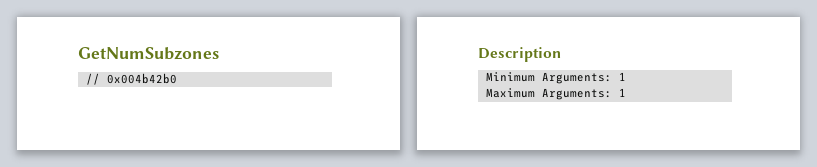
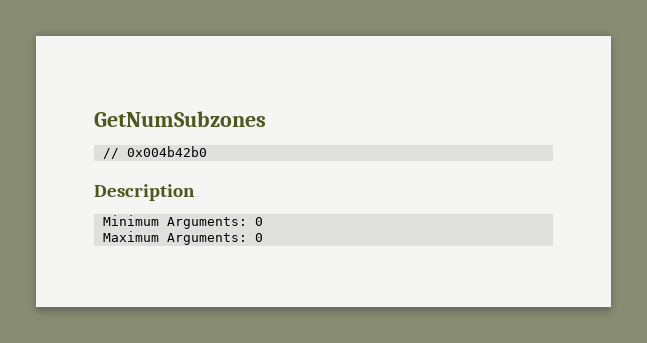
- Minimum Arguments: 1
+ Minimum Arguments: 0
- Maximum Arguments: 1
+ Maximum Arguments: 0

